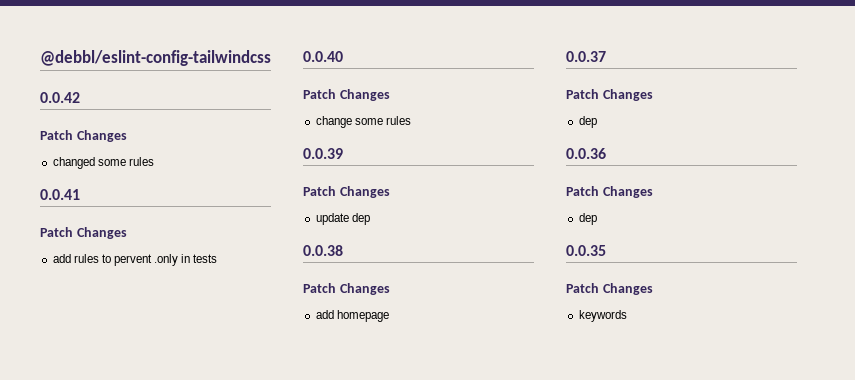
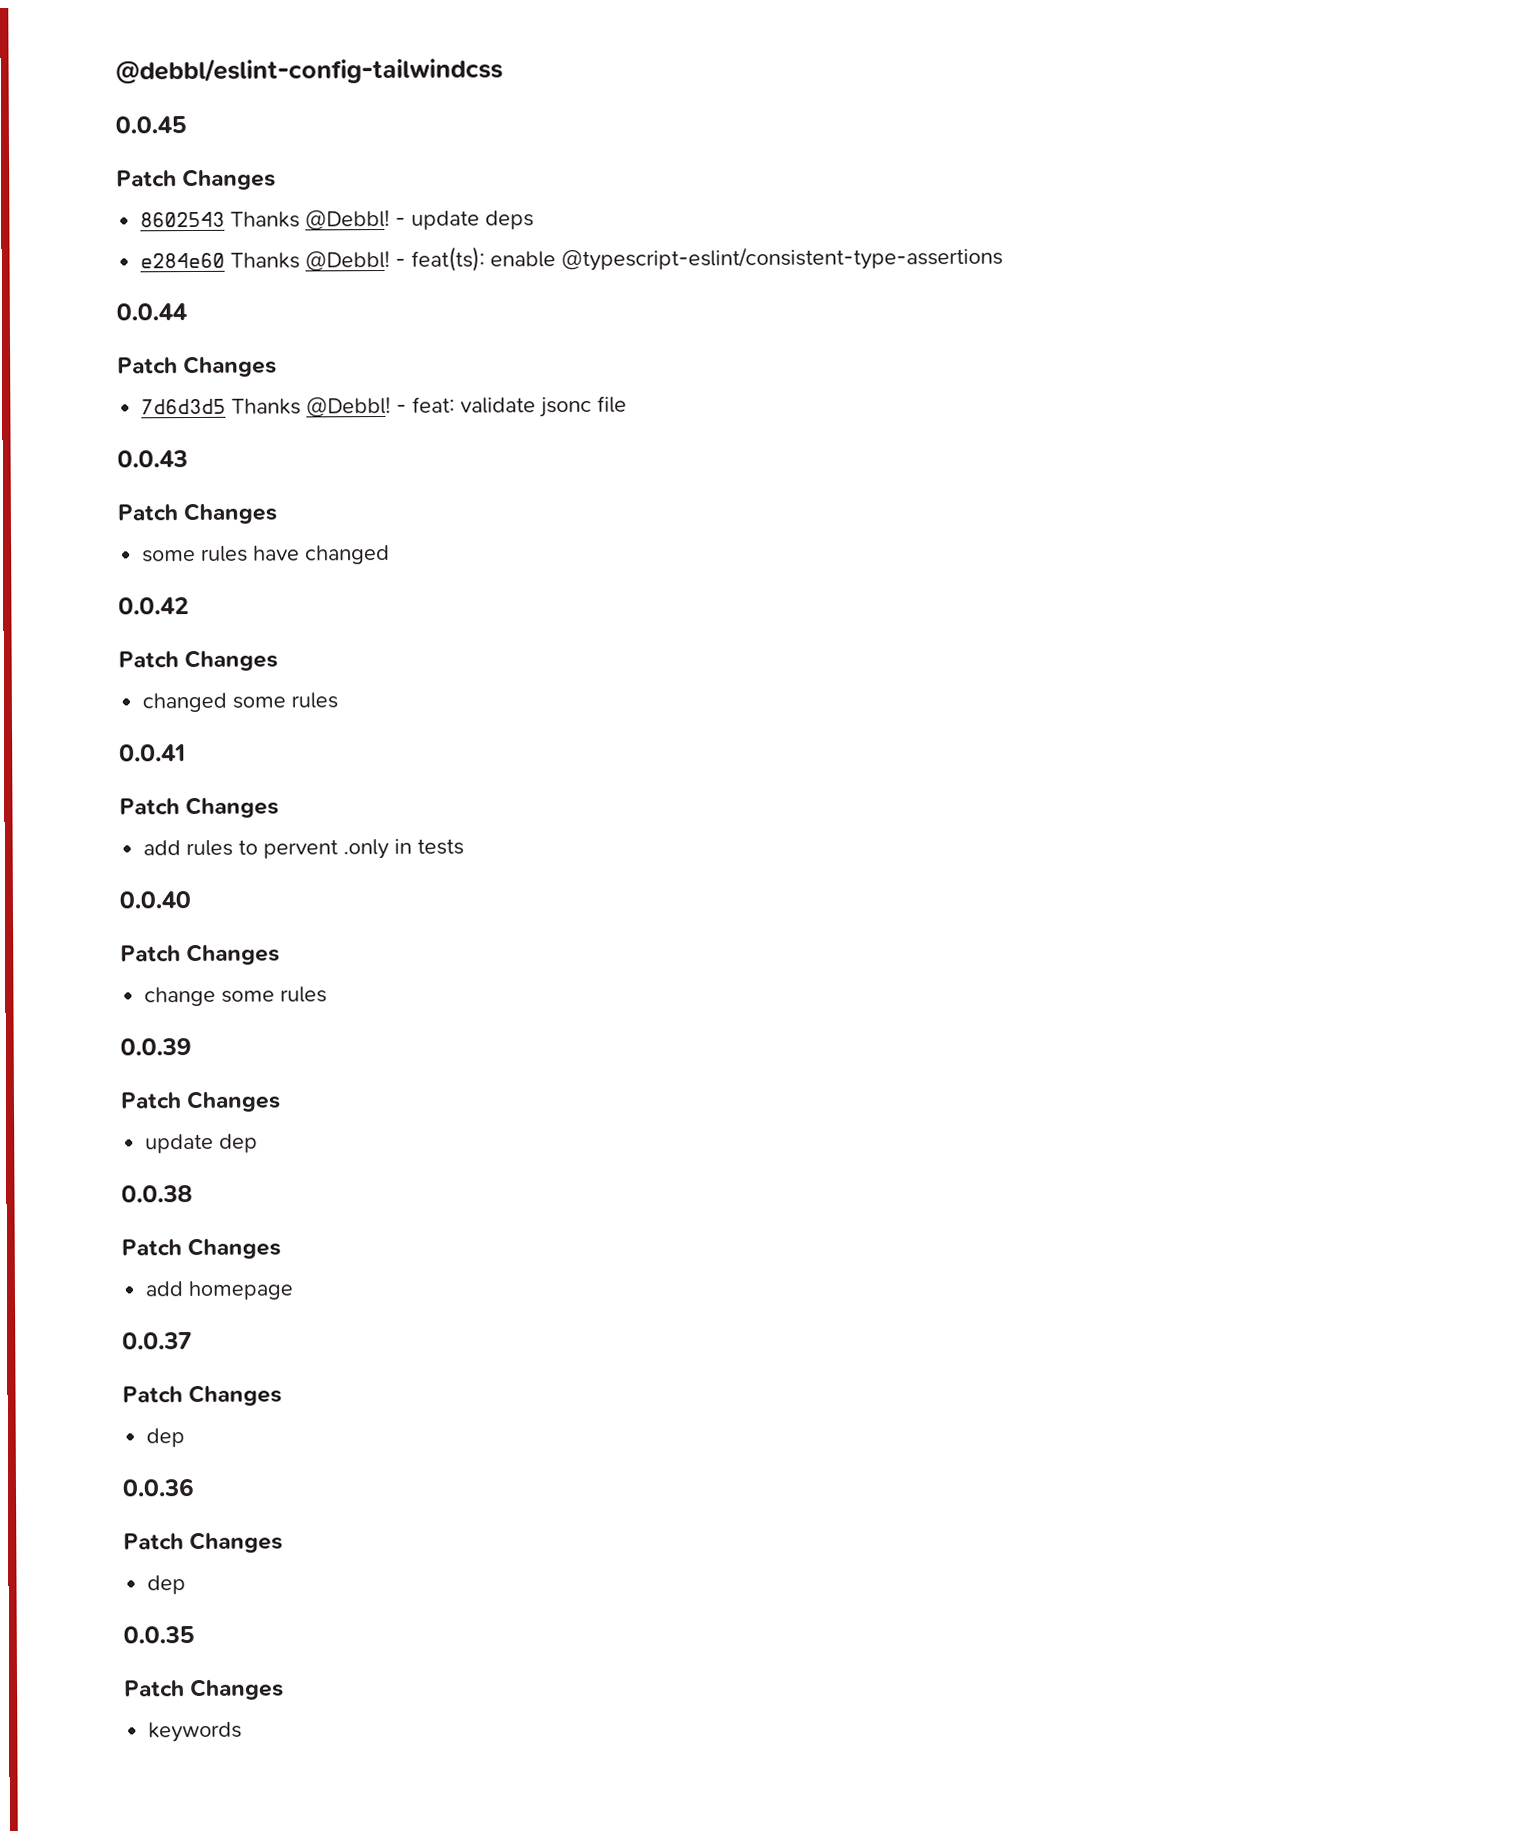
+ 0.0.45
+ Patch Changes
+ 8602543 Thanks @Debbl! - update deps
+ e284e60 Thanks @Debbl! - feat(ts): enable @typescript-eslint/consistent-type-assertions
+ 0.0.44
+ Patch Changes
+ 7d6d3d5 Thanks @Debbl! - feat: validate jsonc file
+ 0.0.43
+ Patch Changes
+ some rules have changed

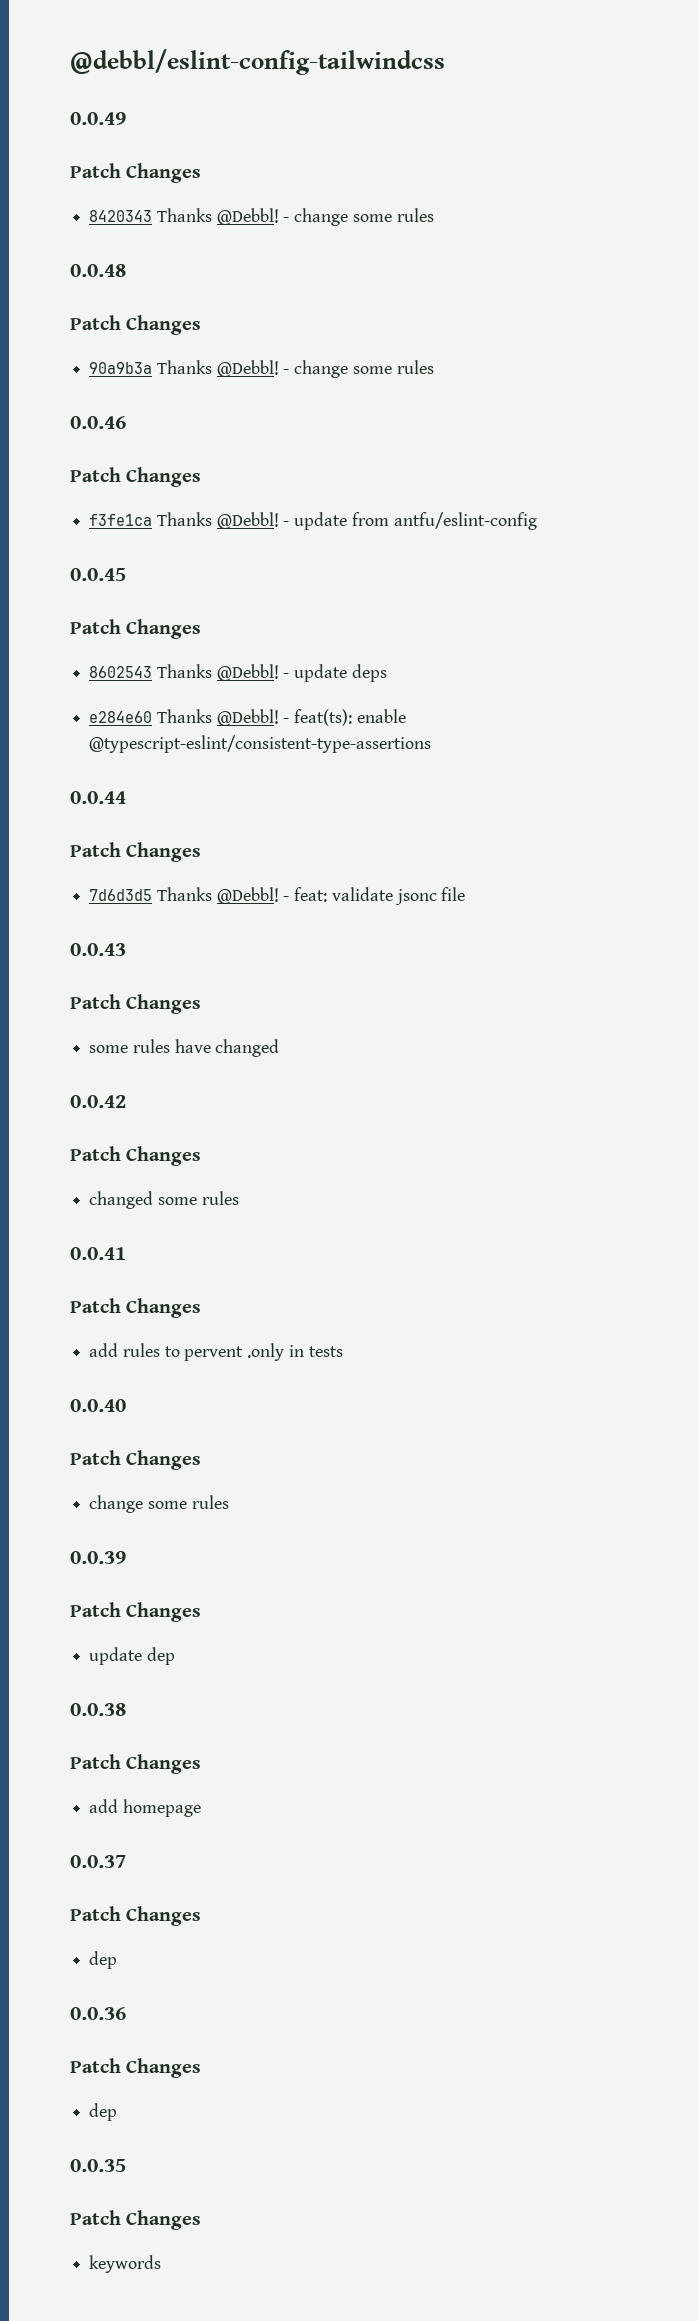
+ 0.0.49
+ Patch Changes
+ 8420343 Thanks @Debbl! - change some rules
+ 0.0.48
+ Patch Changes
+ 90a9b3a Thanks @Debbl! - change some rules
+ 0.0.46
+ Patch Changes
+ f3fe1ca Thanks @Debbl! - update from antfu/eslint-config

